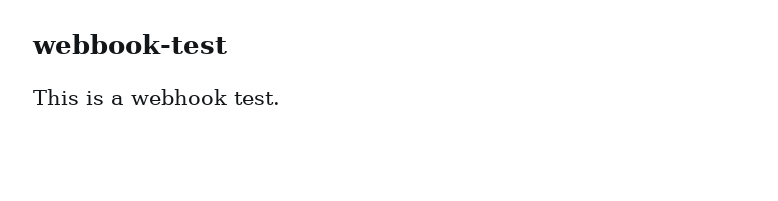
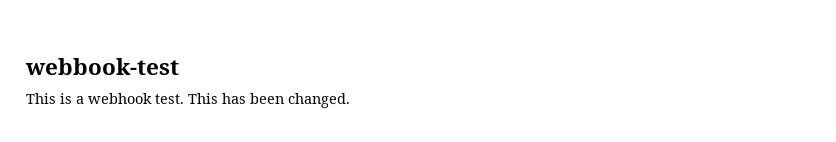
+ This has been changed.

